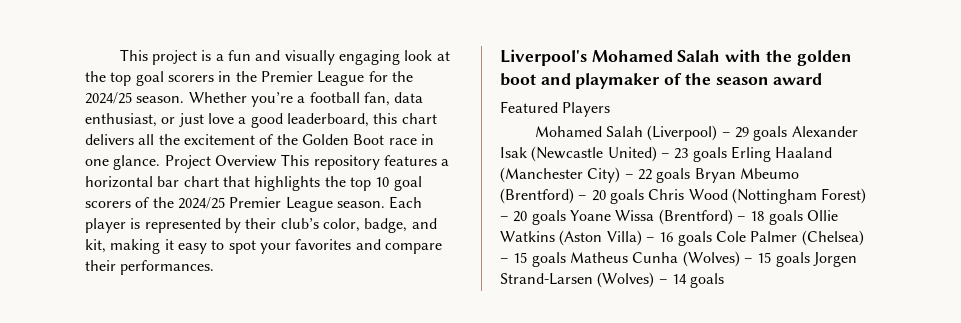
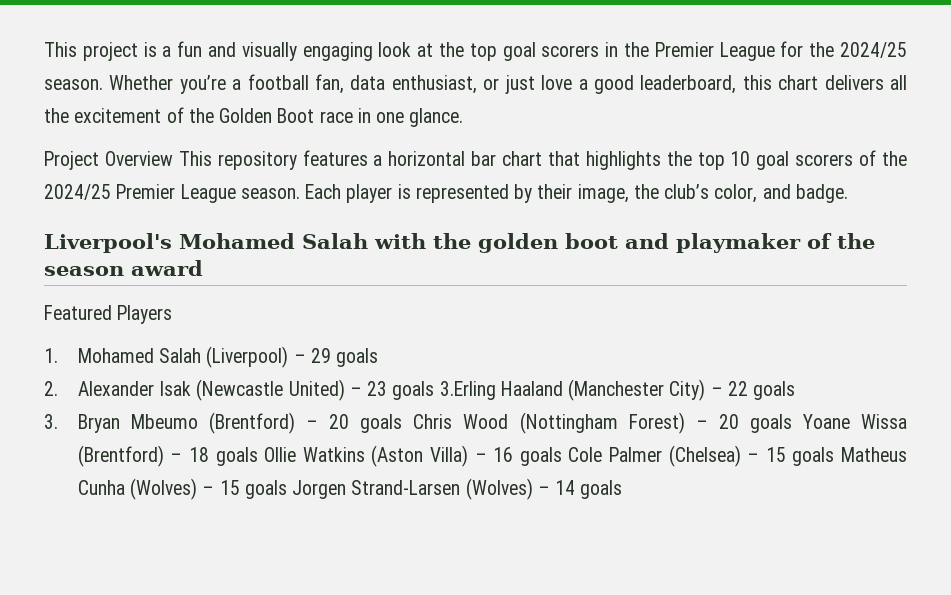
- Whether you’re a football fan, data enthusiast, or just love a good leaderboard, this chart delivers all the excitement of the Golden Boot race in one glance. Project Overview This repository features a horizontal bar chart that highlights the top 10 goal scorers of the 2024/25 Premier League season.
+ Whether you’re a football fan, data enthusiast, or just love a good leaderboard, this chart delivers all the excitement of the Golden Boot race in one glance.
+ Project Overview This repository features a horizontal bar chart that highlights the top 10 goal scorers of the 2024/25 Premier League season.
- Each player is represented by their club’s color, badge, and kit, making it easy to spot your favorites and compare their performances.
+ Each player is represented by their image, the club’s color, and badge.
- Mohamed Salah (Liverpool) – 29 goals Alexander Isak (Newcastle United) – 23 goals Erling Haaland (Manchester City) – 22 goals Bryan Mbeumo (Brentford) – 20 goals Chris Wood (Nottingham Forest) – 20 goals Yoane Wissa (Brentford) – 18 goals Ollie Watkins (Aston Villa) – 16 goals Cole Palmer (Chelsea) – 15 goals Matheus Cunha (Wolves) – 15 goals Jorgen Strand-Larsen (Wolves) – 14 goals
+ 1. Mohamed Salah (Liverpool) – 29 goals
+ 2. Alexander Isak (Newcastle United) – 23 goals 3.Erling Haaland (Manchester City) – 22 goals
+ 3. Bryan Mbeumo (Brentford) – 20 goals Chris Wood (Nottingham Forest) – 20 goals Yoane Wissa (Brentford) – 18 goals Ollie Watkins (Aston Villa) – 16 goals Cole Palmer (Chelsea) – 15 goals Matheus Cunha (Wolves) – 15 goals Jorgen Strand-Larsen (Wolves) – 14 goals

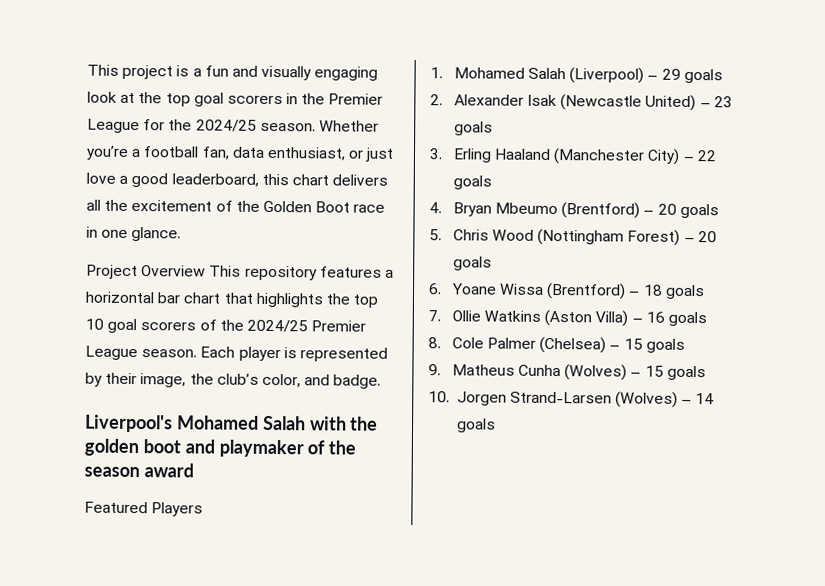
- 2. Alexander Isak (Newcastle United) – 23 goals 3.Erling Haaland (Manchester City) – 22 goals
+ 2. Alexander Isak (Newcastle United) – 23 goals
+ 3. Erling Haaland (Manchester City) – 22 goals
- 3. Bryan Mbeumo (Brentford) – 20 goals Chris Wood (Nottingham Forest) – 20 goals Yoane Wissa (Brentford) – 18 goals Ollie Watkins (Aston Villa) – 16 goals Cole Palmer (Chelsea) – 15 goals Matheus Cunha (Wolves) – 15 goals Jorgen Strand-Larsen (Wolves) – 14 goals
+ 4. Bryan Mbeumo (Brentford) – 20 goals
+ 5. Chris Wood (Nottingham Forest) – 20 goals
+ 6. Yoane Wissa (Brentford) – 18 goals
+ 7. Ollie Watkins (Aston Villa) – 16 goals
+ 8. Cole Palmer (Chelsea) – 15 goals
+ 9. Matheus Cunha (Wolves) – 15 goals
+ 10. Jorgen Strand-Larsen (Wolves) – 14 goals

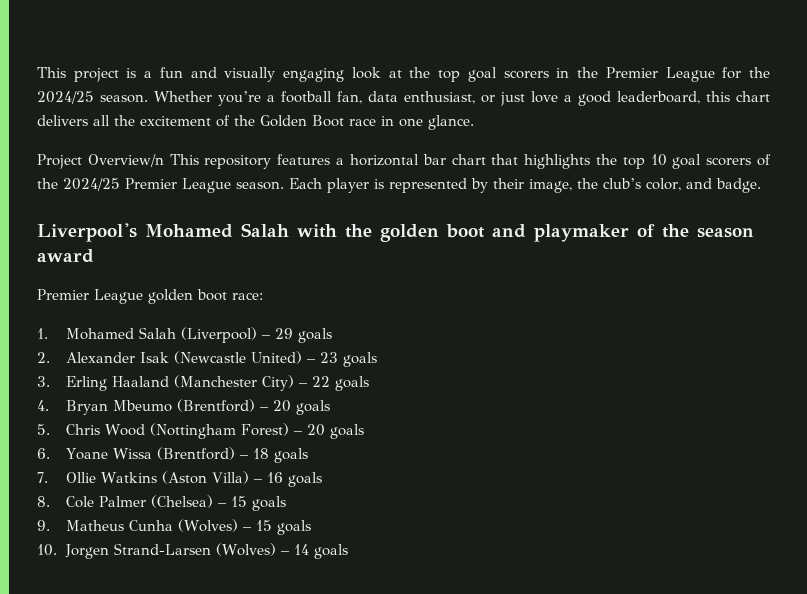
- Project Overview This repository features a horizontal bar chart that highlights the top 10 goal scorers of the 2024/25 Premier League season.
+ Project Overview/n This repository features a horizontal bar chart that highlights the top 10 goal scorers of the 2024/25 Premier League season.
- Featured Players
+ Premier League golden boot race:

